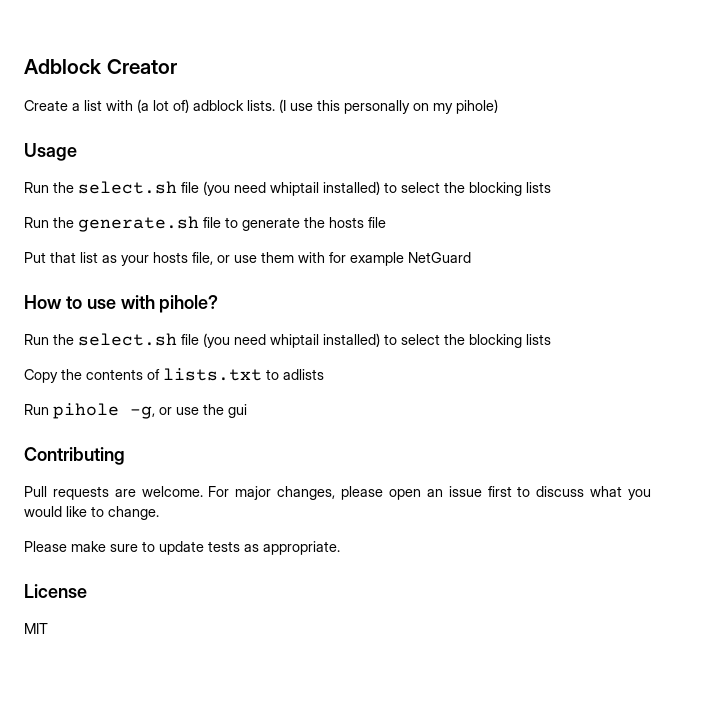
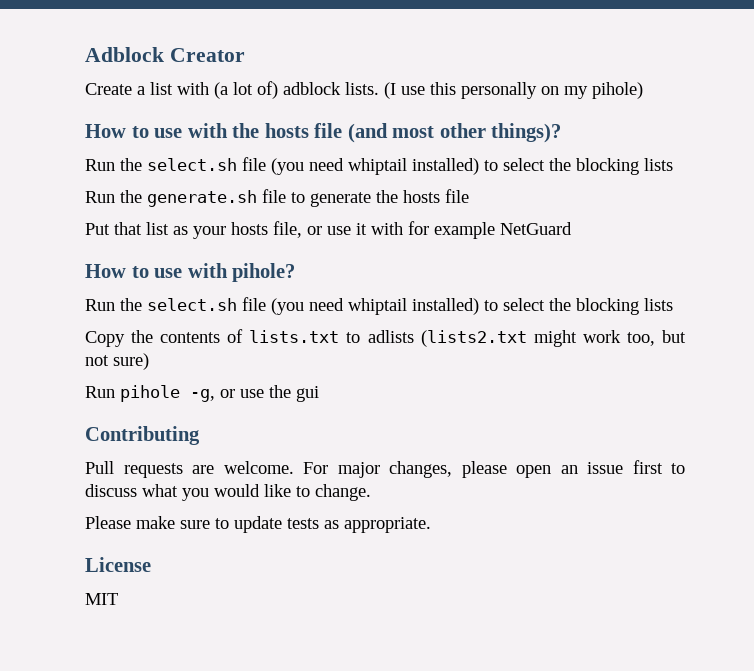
- Usage
+ How to use with the hosts file (and most other things)?
- Put that list as your hosts file, or use them with for example NetGuard
+ Put that list as your hosts file, or use it with for example NetGuard
- Copy the contents of lists.txt to adlists
+ Copy the contents of lists.txt to adlists (lists2.txt might work too, but not sure)

